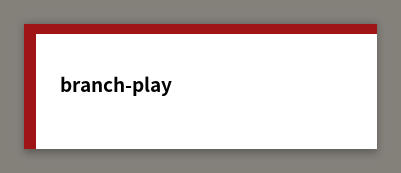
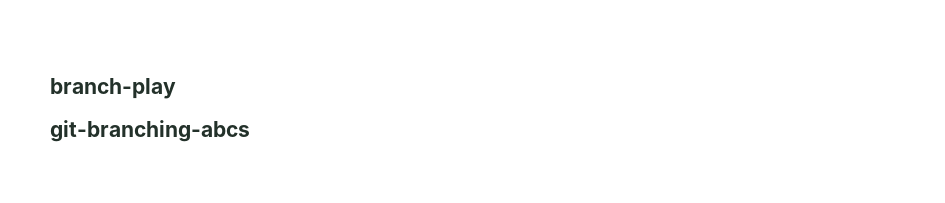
+ git-branching-abcs

